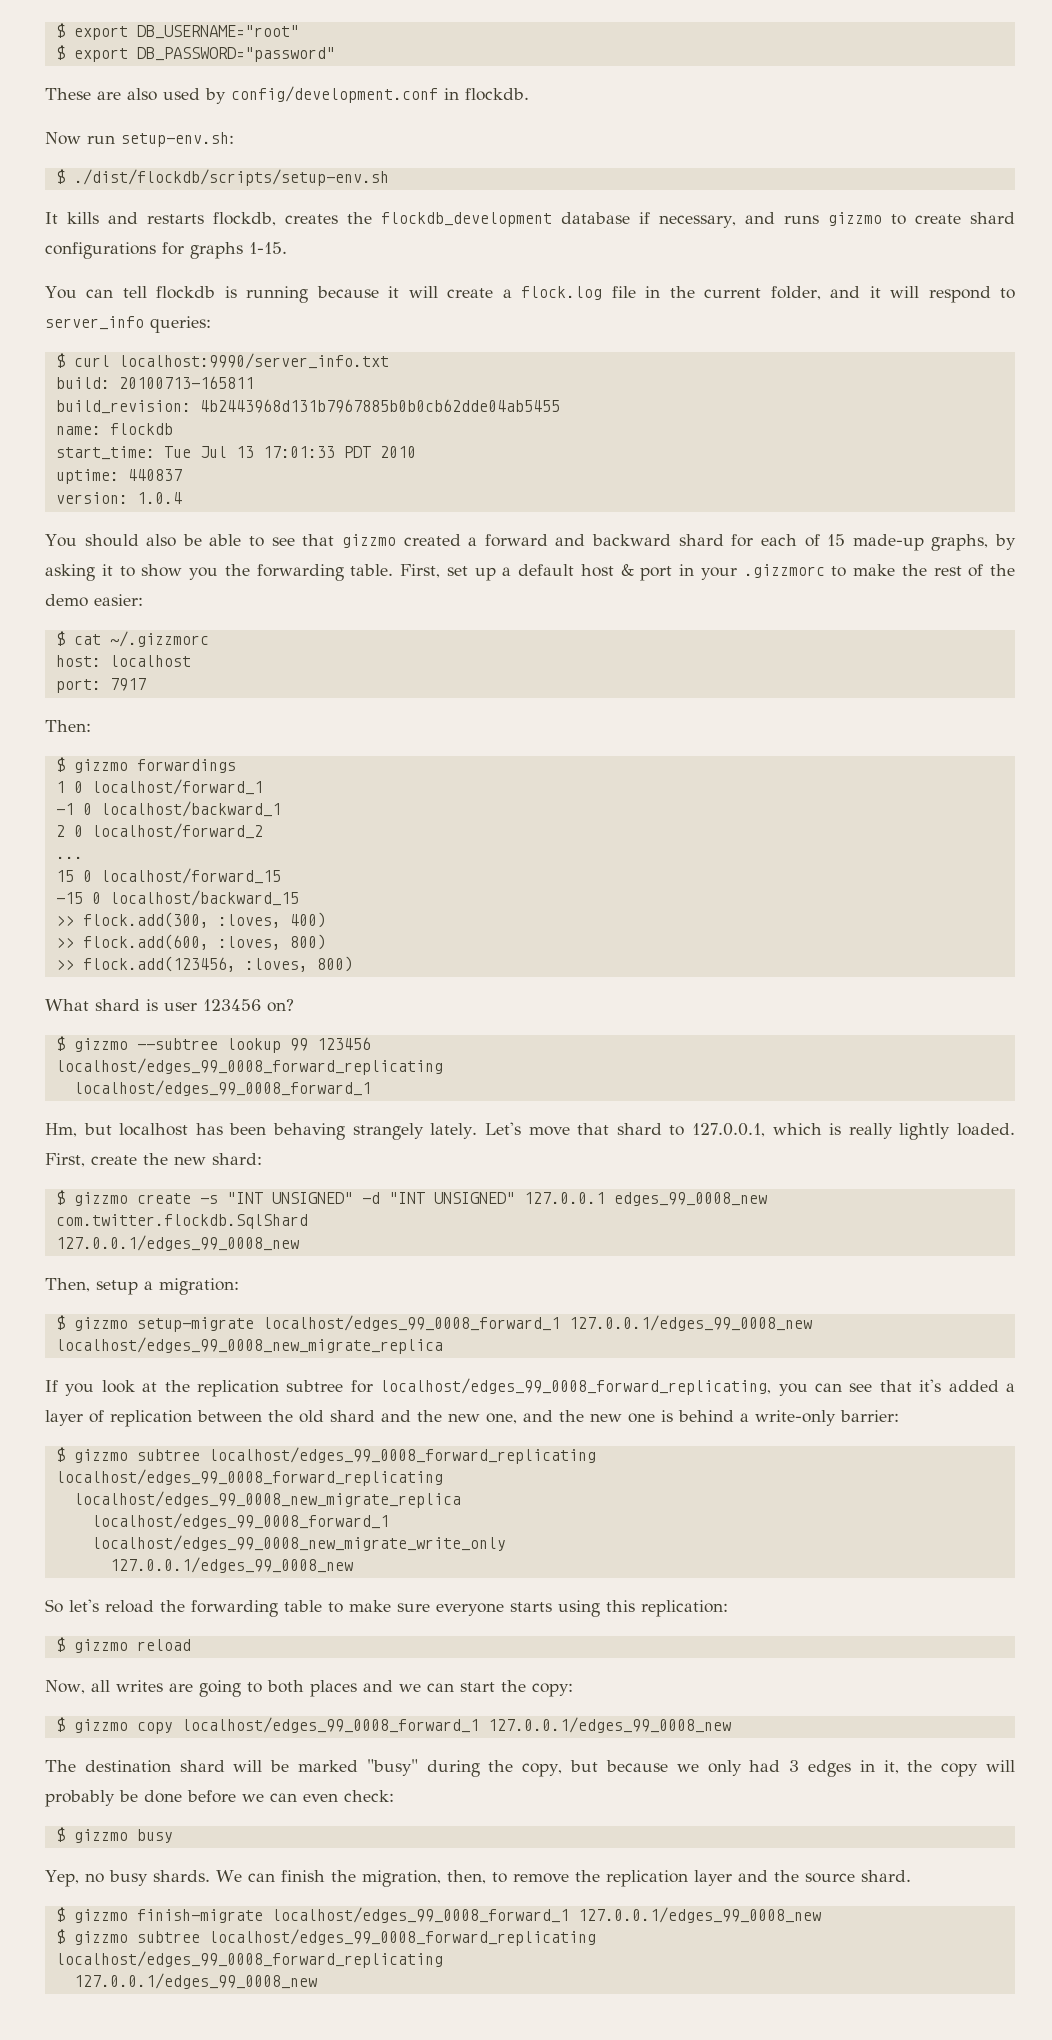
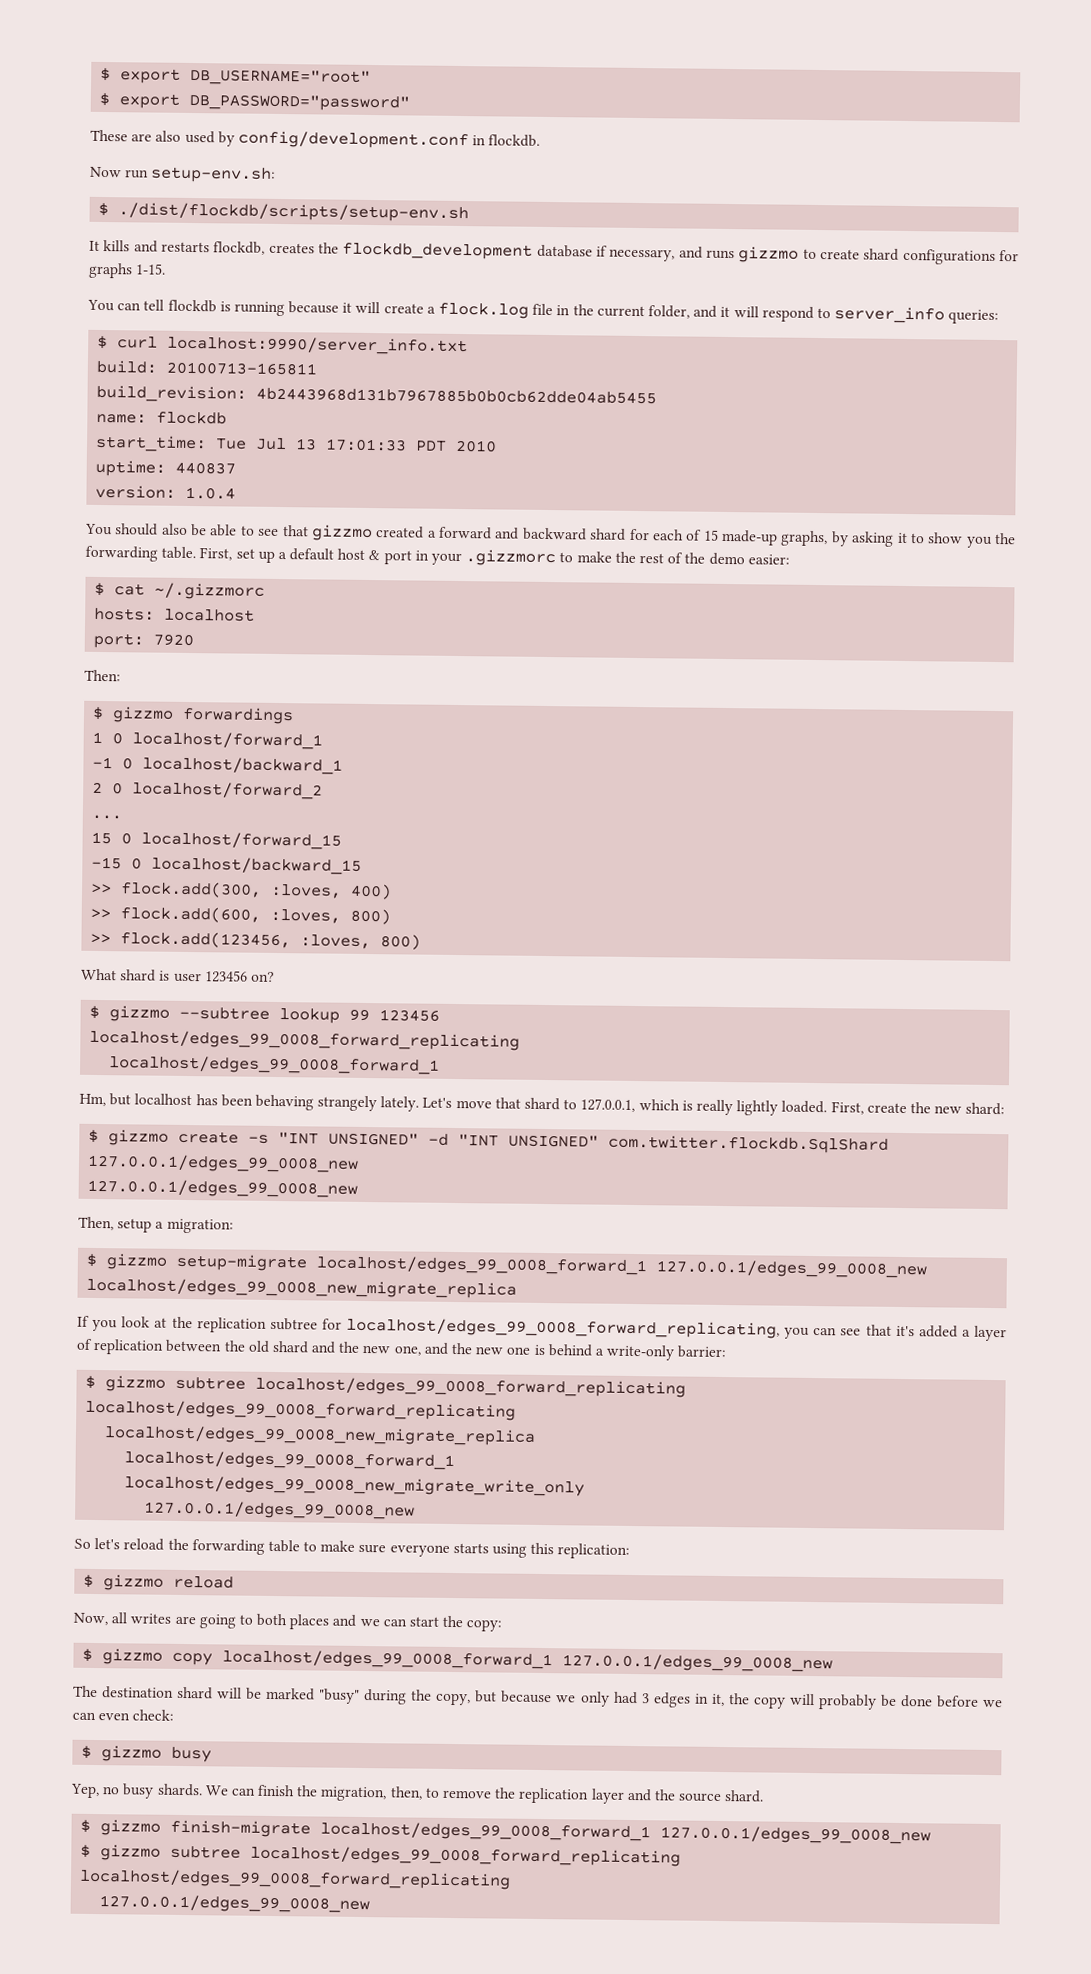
- host: localhost
+ hosts: localhost
- port: 7917
+ port: 7920
- $ gizzmo create -s "INT UNSIGNED" -d "INT UNSIGNED" 127.0.0.1 edges_99_0008_new com.twitter.flockdb.SqlShard
+ $ gizzmo create -s "INT UNSIGNED" -d "INT UNSIGNED" com.twitter.flockdb.SqlShard 127.0.0.1/edges_99_0008_new

